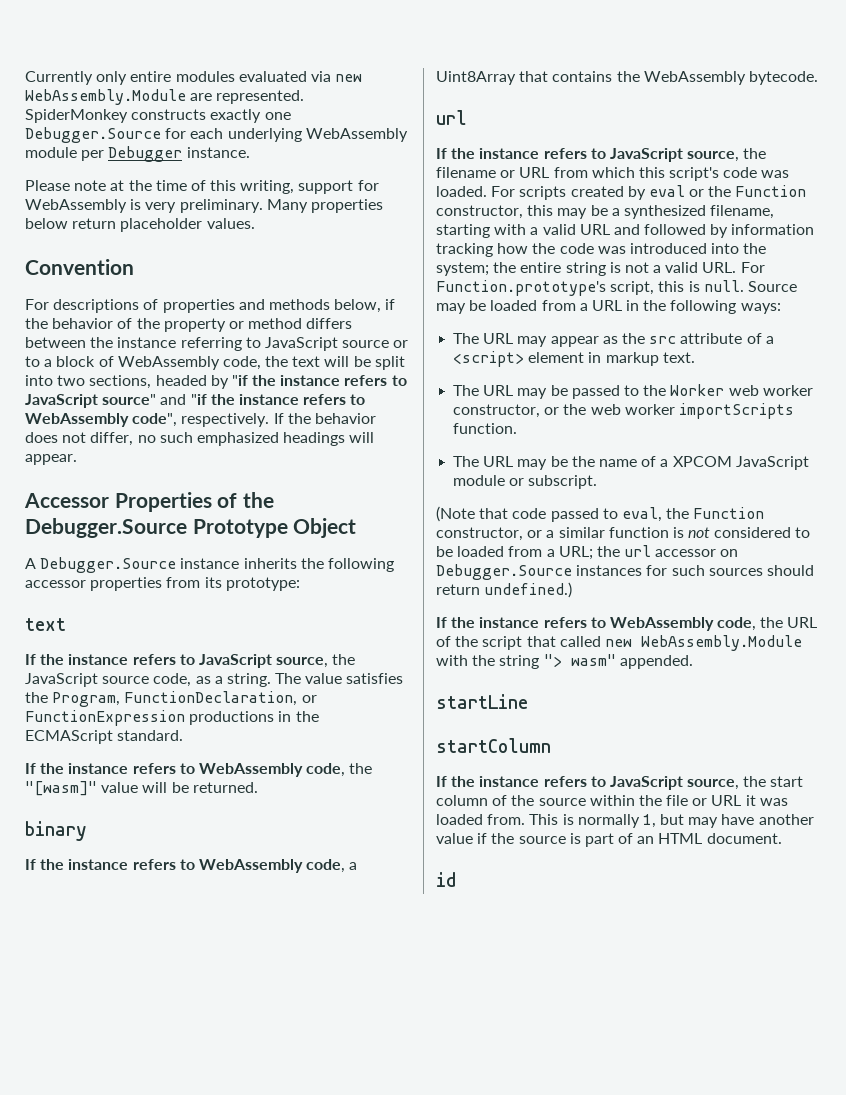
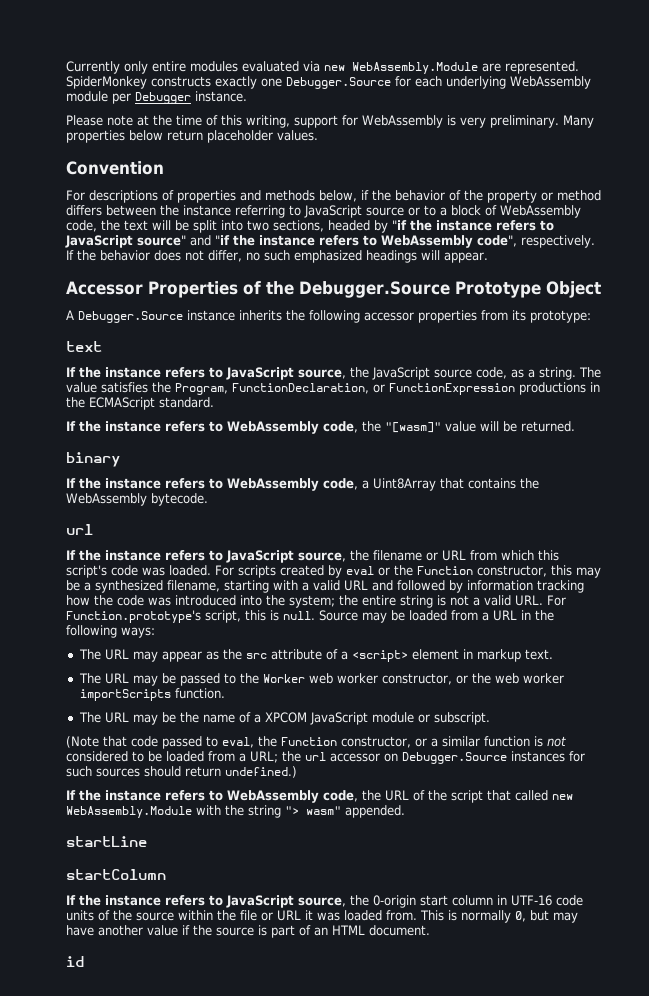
- If the instance refers to JavaScript source, the start column of the source within the file or URL it was loaded from.
+ If the instance refers to JavaScript source, the 0-origin start column in UTF-16 code units of the source within the file or URL it was loaded from.
- This is normally 1, but may have another value if the source is part of an HTML document.
+ This is normally 0, but may have another value if the source is part of an HTML document.

